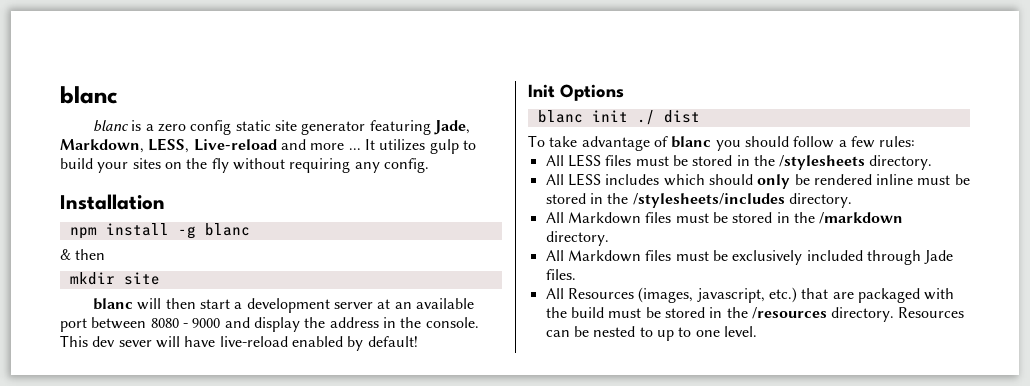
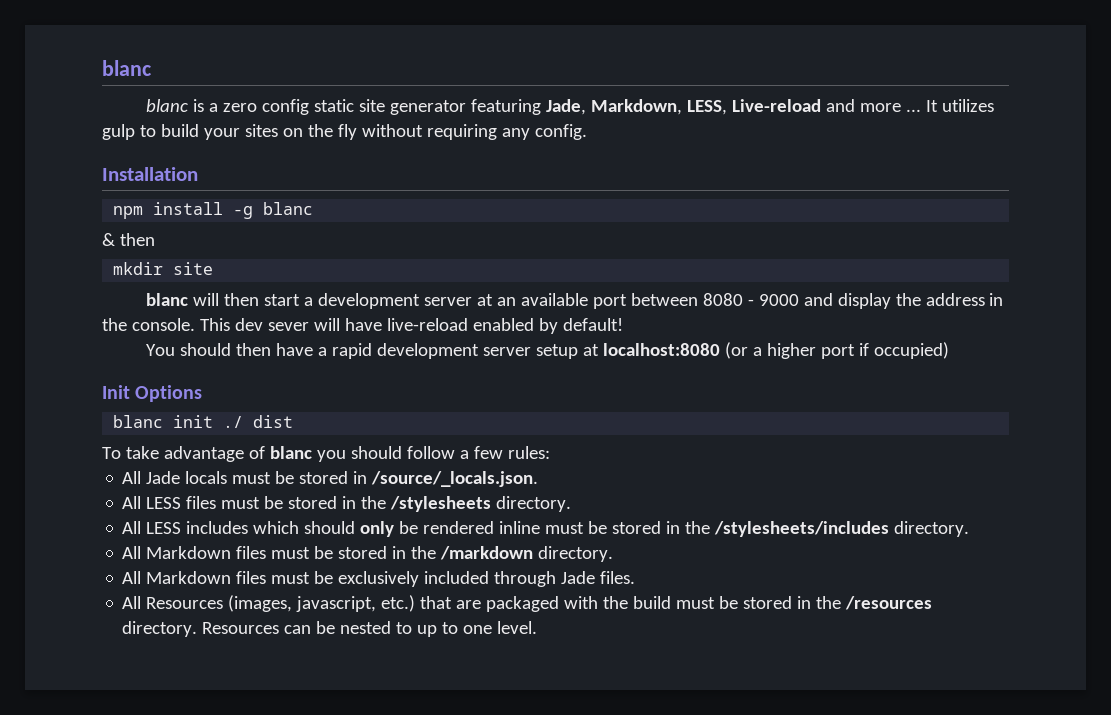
+ You should then have a rapid development server setup at localhost:8080 (or a higher port if occupied)
+ All Jade locals must be stored in /source/_locals.json.

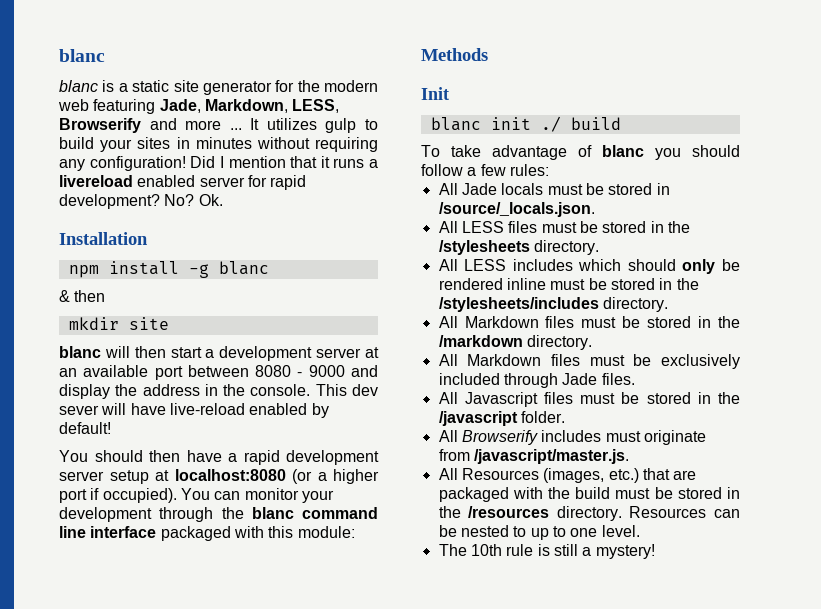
- blanc is a zero config static site generator featuring Jade, Markdown, LESS, Live-reload and more ...
+ blanc is a static site generator for the modern web featuring Jade, Markdown, LESS, Browserify and more ...
- It utilizes gulp to build your sites on the fly without requiring any config.
+ It utilizes gulp to build your sites in minutes without requiring any configuration! Did I mention that it runs a livereload enabled server for rapid development? No? Ok.
- You should then have a rapid development server setup at localhost:8080 (or a higher port if occupied)
+ You should then have a rapid development server setup at localhost:8080 (or a higher port if occupied). You can monitor your development through the blanc command line interface packaged with this module:
+ Methods
- Init Options
+ Init
- blanc init ./ dist
+ blanc init ./ build
+ All Javascript files must be stored in the /javascript folder.
+ All Browserify includes must originate from /javascript/master.js.
- All Resources (images, javascript, etc.) that are packaged with the build must be stored in the /resources directory.
+ All Resources (images, etc.) that are packaged with the build must be stored in the /resources directory.
+ The 10th rule is still a mystery!

